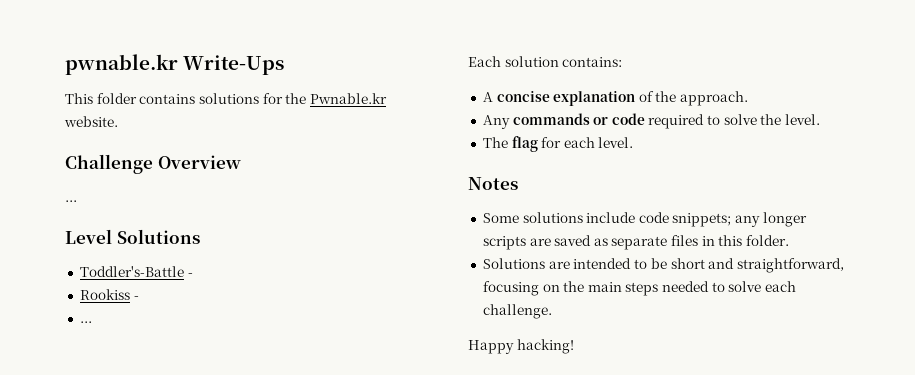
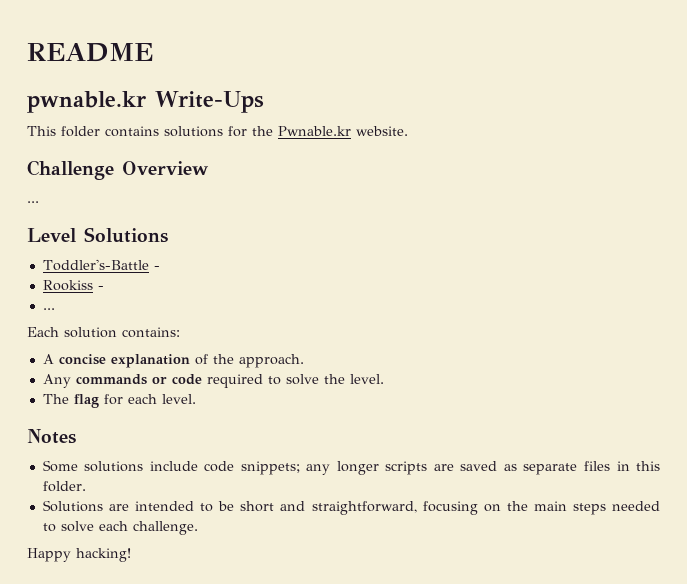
+ README

